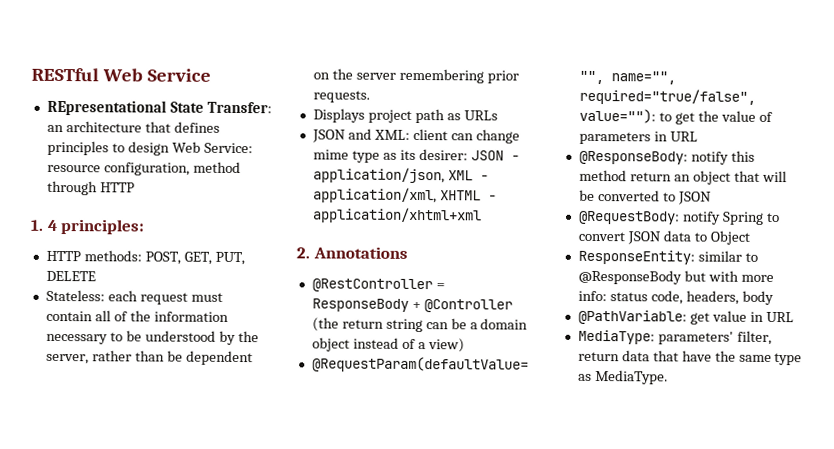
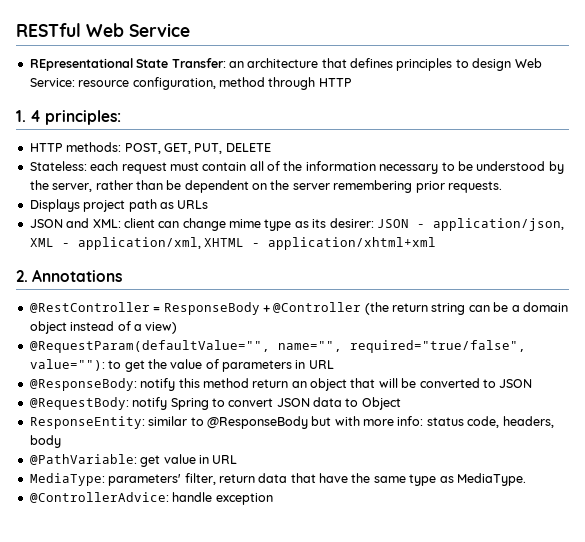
+ @ControllerAdvice: handle exception

